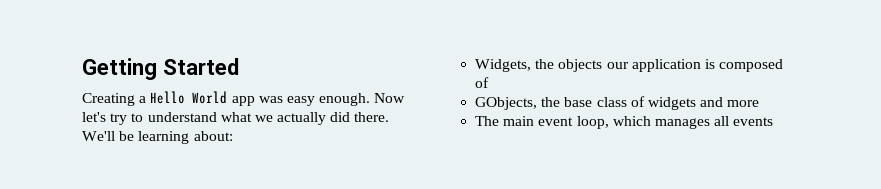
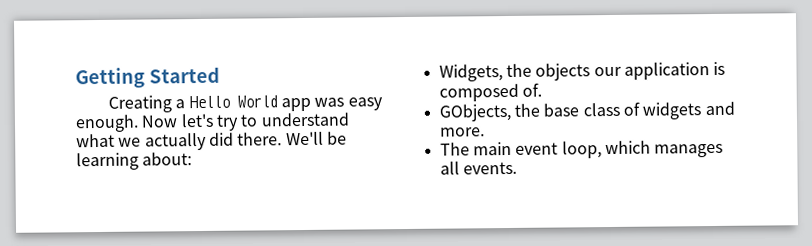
- Widgets, the objects our application is composed of
+ Widgets, the objects our application is composed of.
- GObjects, the base class of widgets and more
+ GObjects, the base class of widgets and more.
- The main event loop, which manages all events
+ The main event loop, which manages all events.

